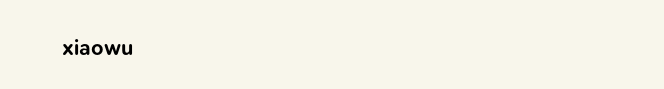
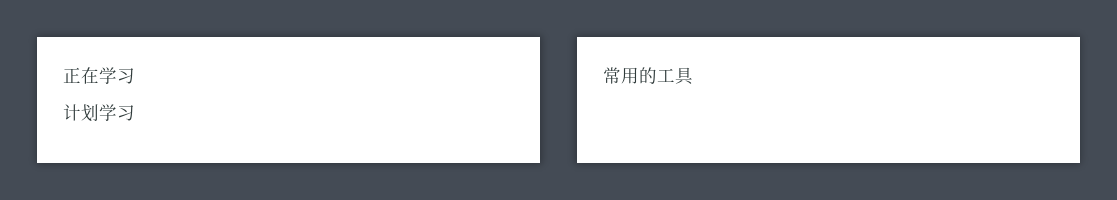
- xiaowu
+ 正在学习
+ 计划学习
+ 常用的工具

